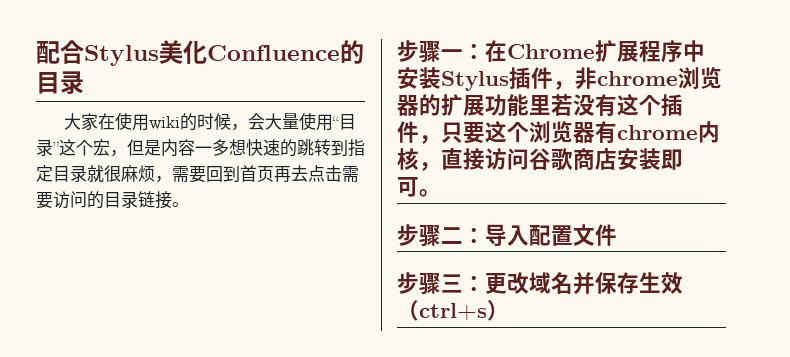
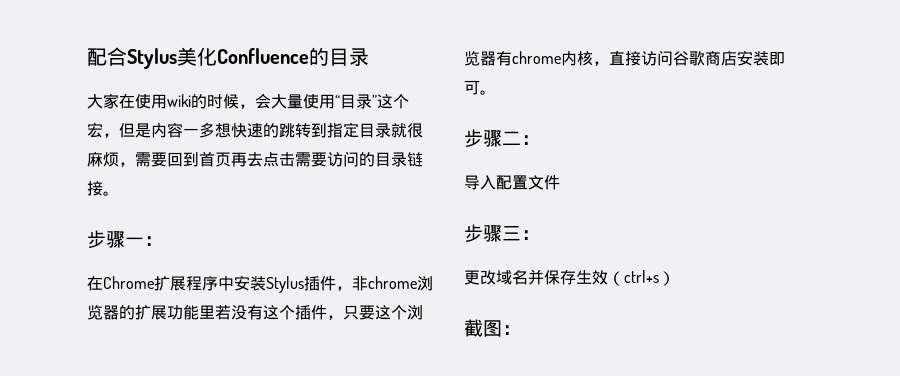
- 步骤一：在Chrome扩展程序中安装Stylus插件，非chrome浏览器的扩展功能里若没有这个插件，只要这个浏览器有chrome内核，直接访问谷歌商店安装即可。
+ 步骤一：
+ 在Chrome扩展程序中安装Stylus插件，非chrome浏览器的扩展功能里若没有这个插件，只要这个浏览器有chrome内核，直接访问谷歌商店安装即可。
- 步骤二：导入配置文件
+ 步骤二：
+ 导入配置文件
- 步骤三：更改域名并保存生效（ctrl+s）
+ 步骤三：
+ 更改域名并保存生效（ctrl+s）
+ 截图：

